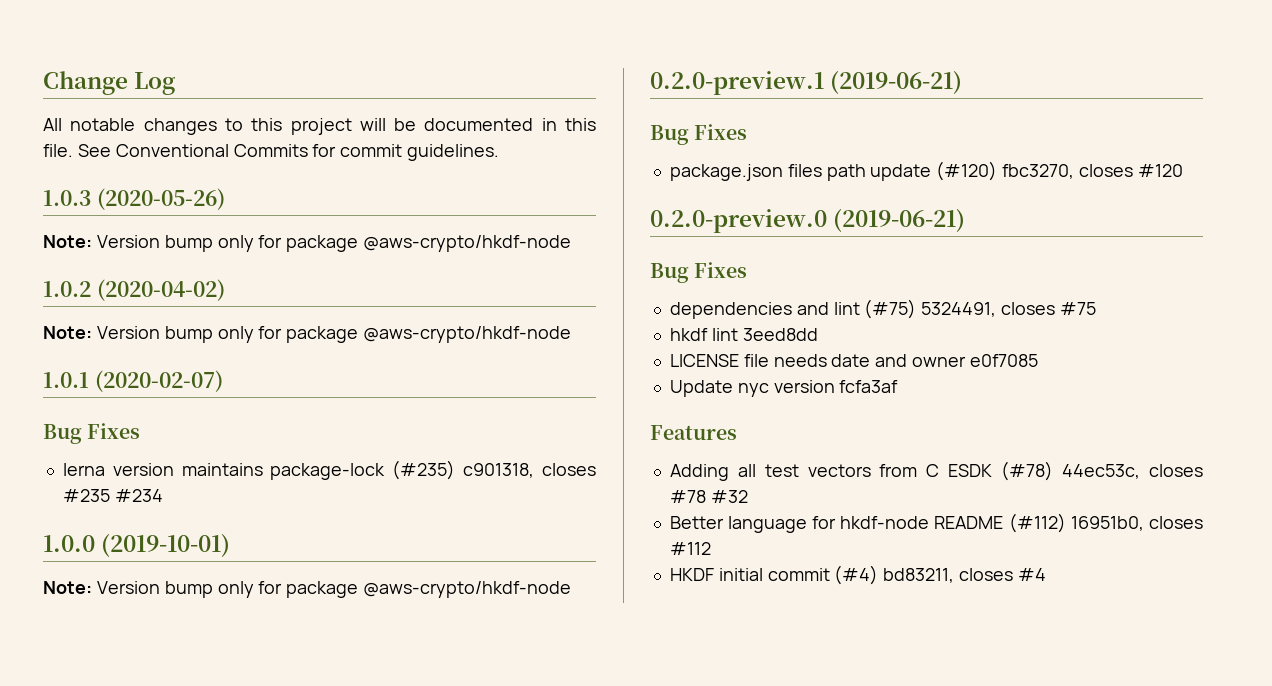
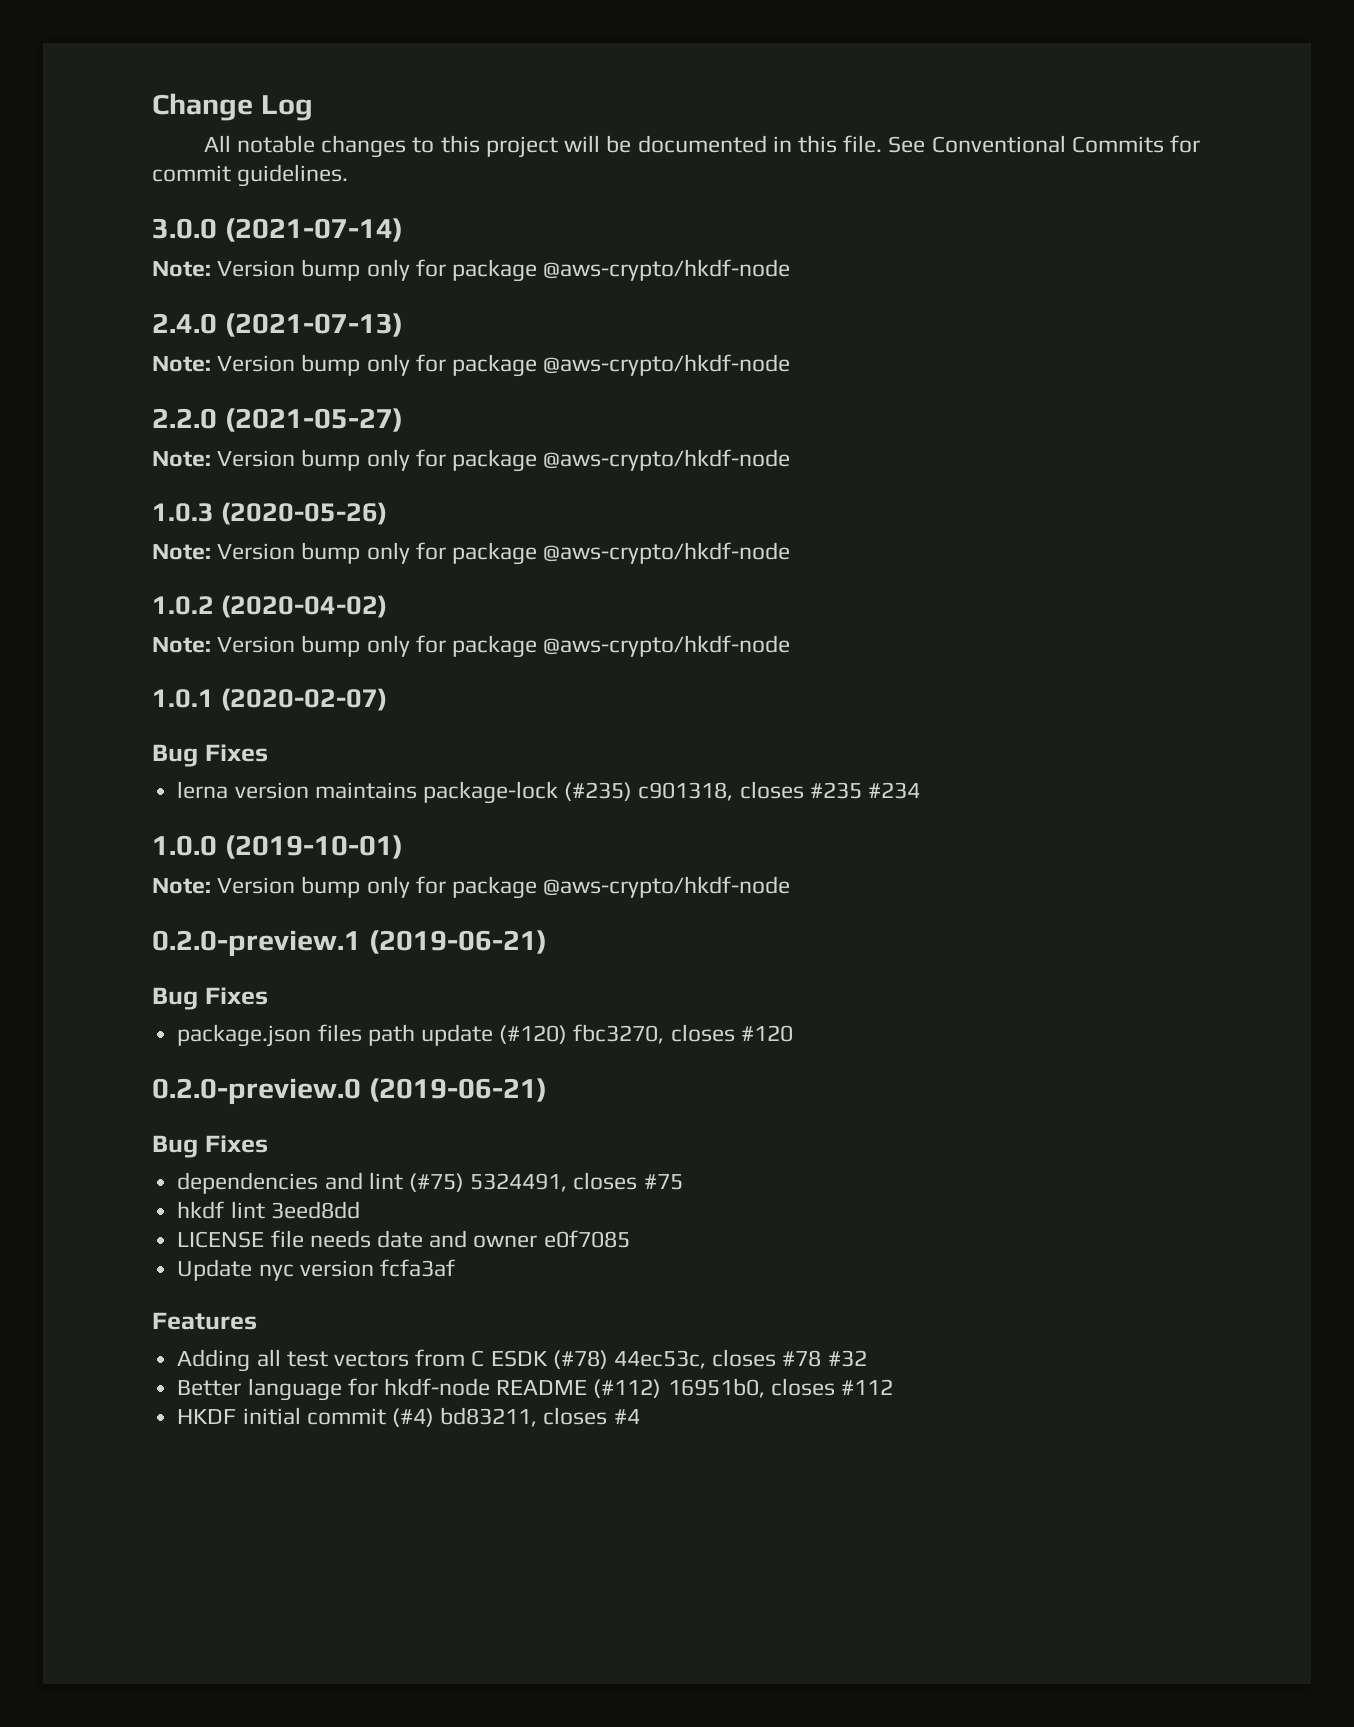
+ 3.0.0 (2021-07-14)
+ Note: Version bump only for package @aws-crypto/hkdf-node
+ 2.4.0 (2021-07-13)
+ Note: Version bump only for package @aws-crypto/hkdf-node
+ 2.2.0 (2021-05-27)
+ Note: Version bump only for package @aws-crypto/hkdf-node

